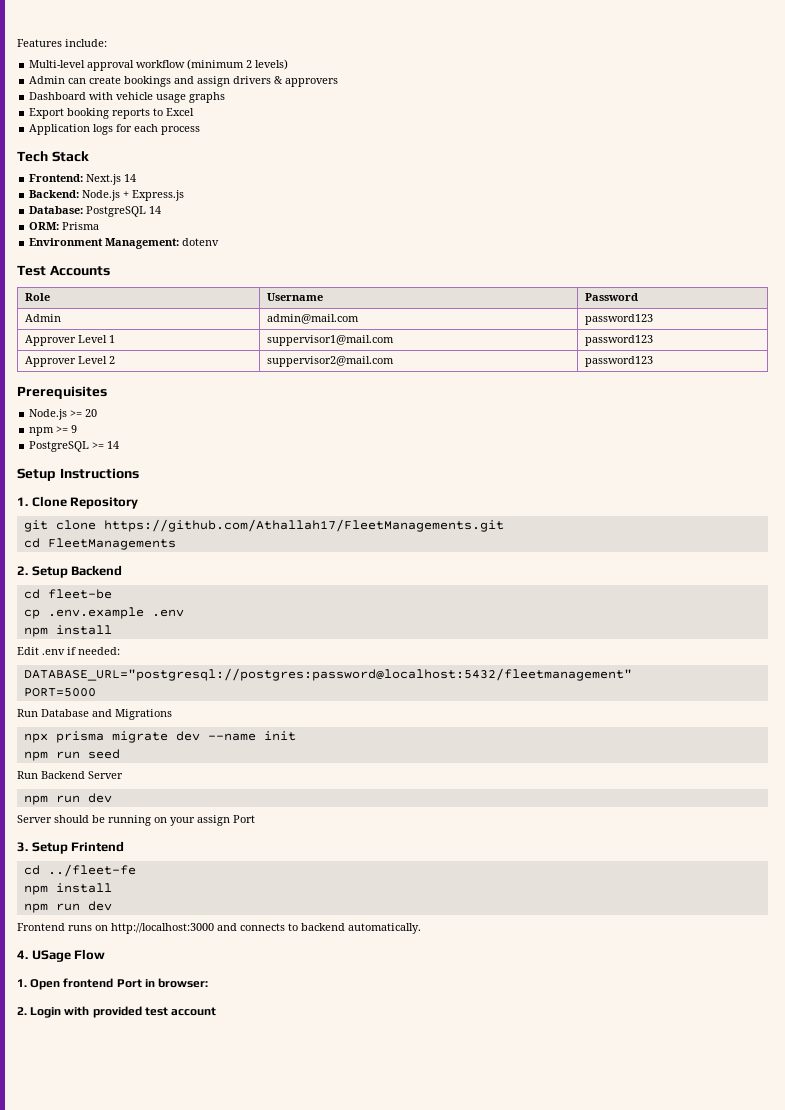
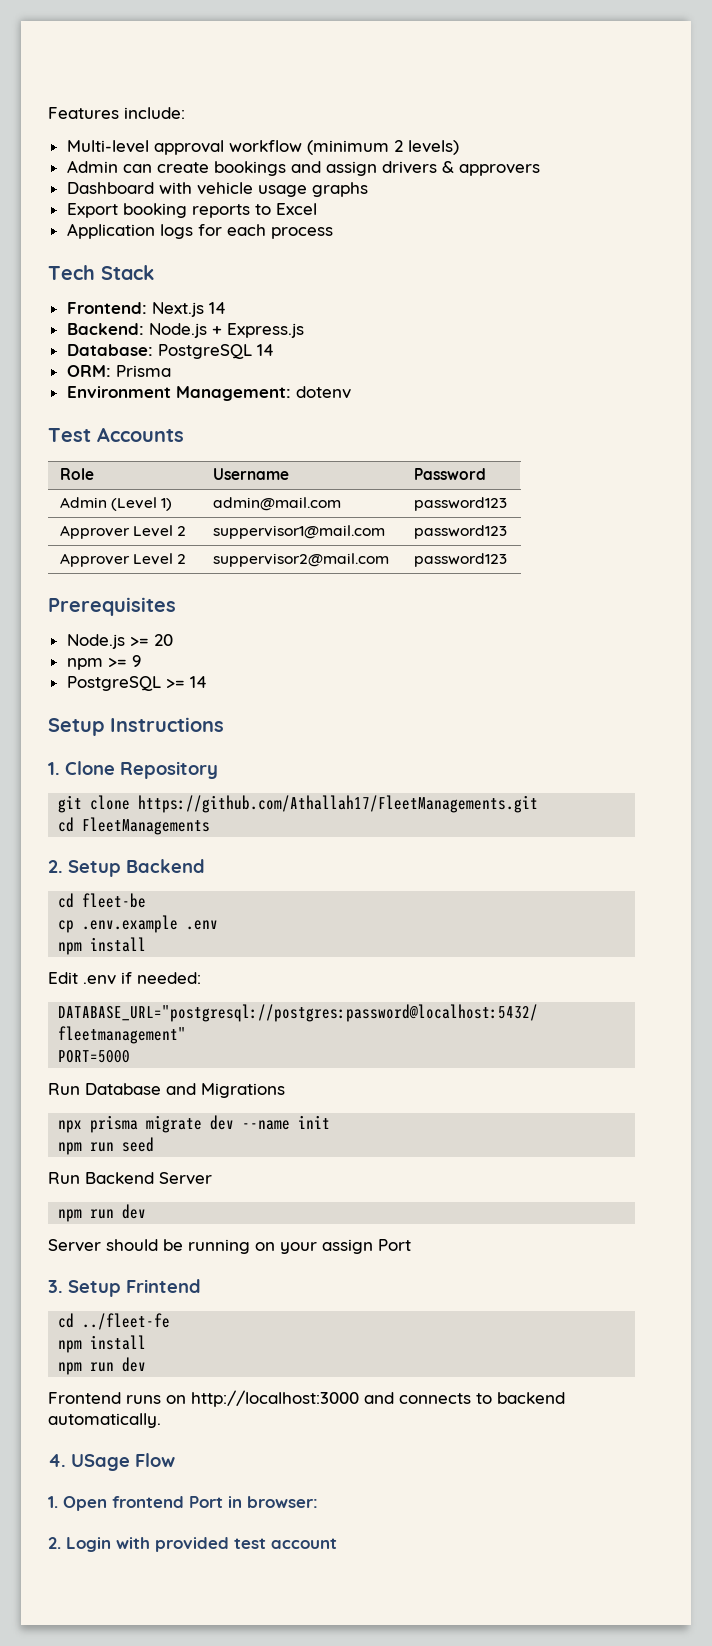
- Admin | admin@mail.com | password123
+ Admin (Level 1) | admin@mail.com | password123
- Approver Level 1 | suppervisor1@mail.com | password123
+ Approver Level 2 | suppervisor1@mail.com | password123

